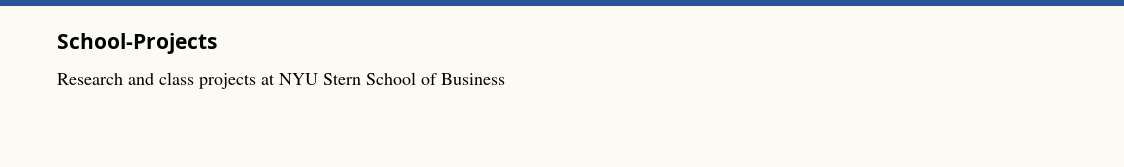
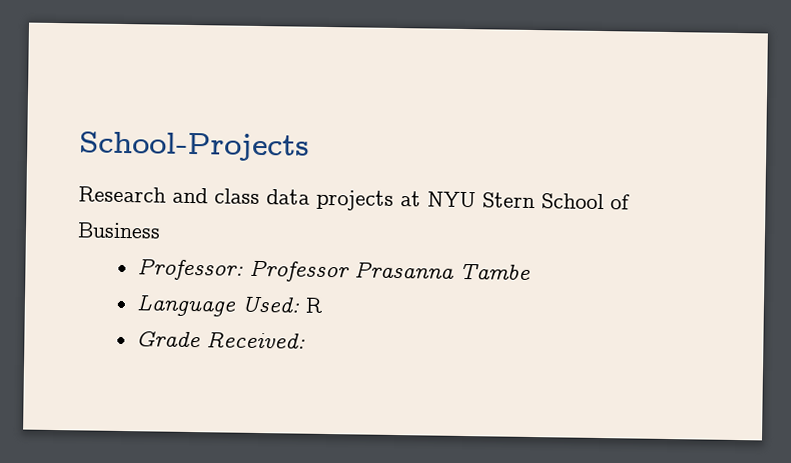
- Research and class projects at NYU Stern School of Business
+ Research and class data projects at NYU Stern School of Business
+ Professor: Professor Prasanna Tambe
+ Language Used: R
+ Grade Received:

